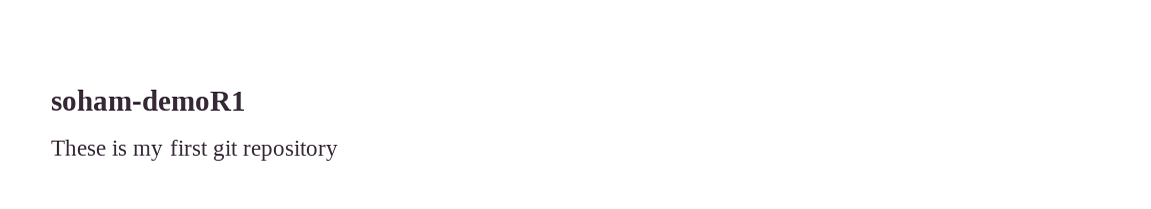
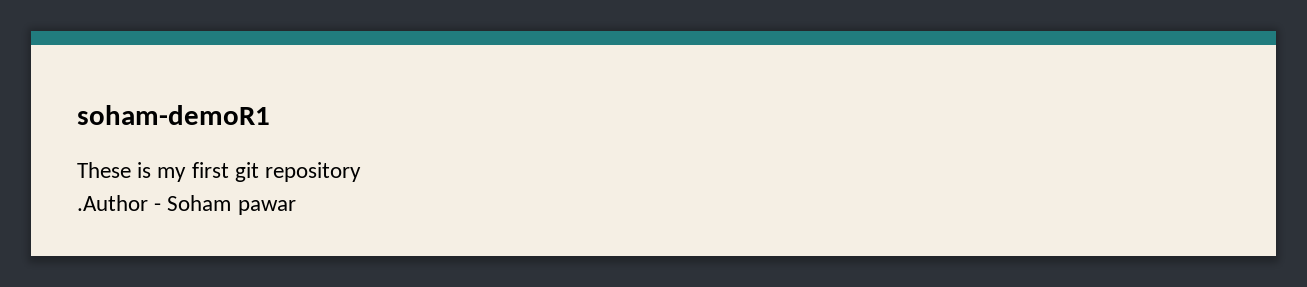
+ .Author - Soham pawar

